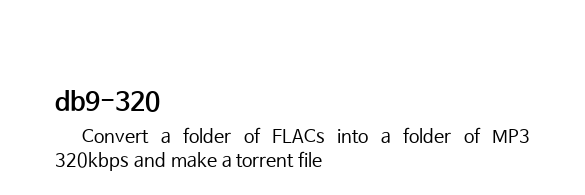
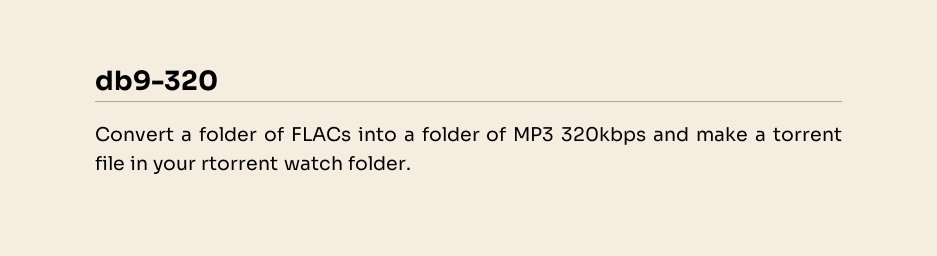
- Convert a folder of FLACs into a folder of MP3 320kbps and make a torrent file
+ Convert a folder of FLACs into a folder of MP3 320kbps and make a torrent file in your rtorrent watch folder.

